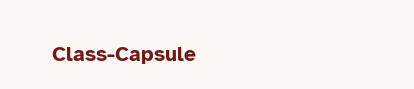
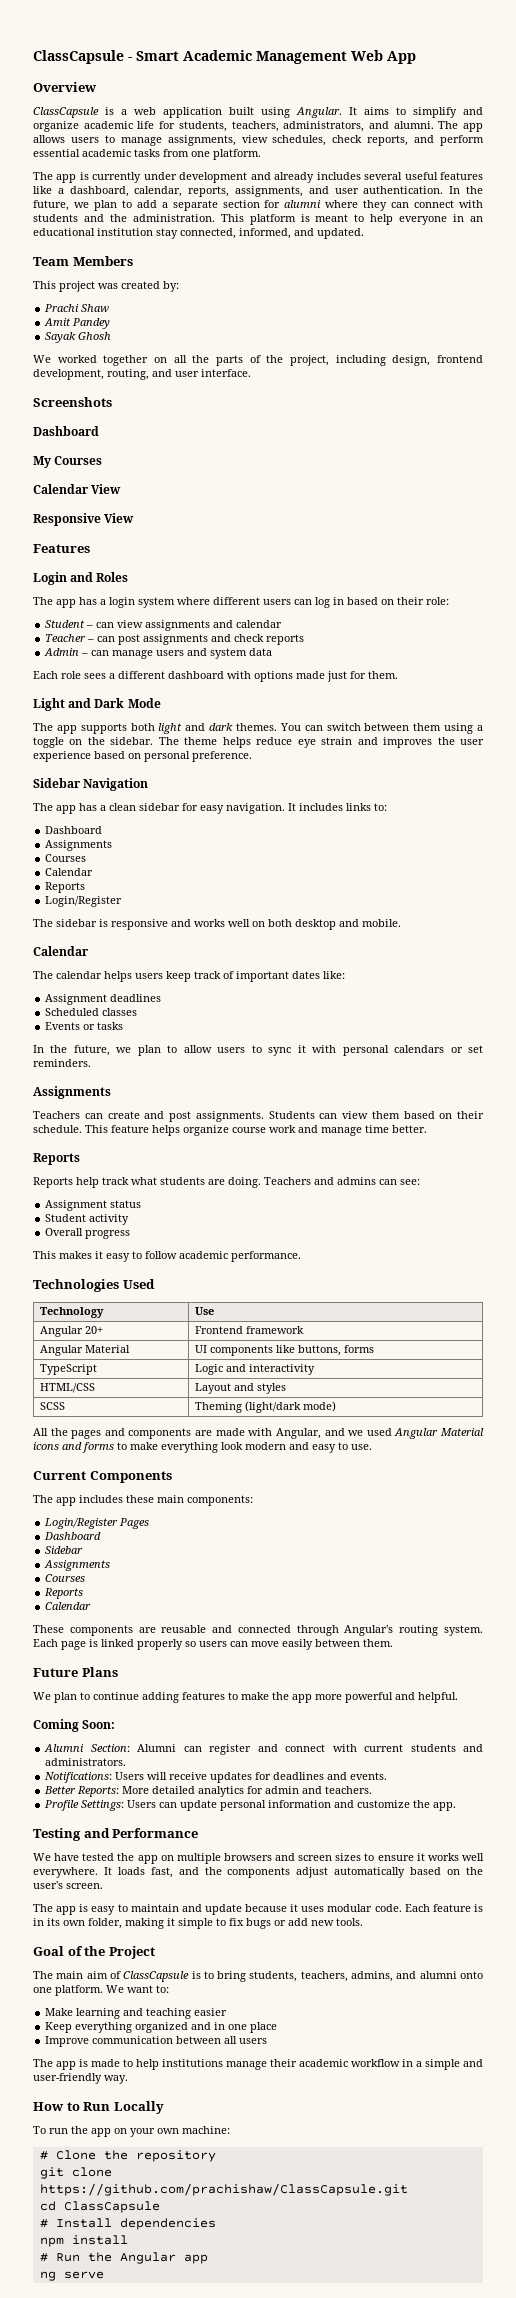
- Class-Capsule
+ ClassCapsule - Smart Academic Management Web App
+ Overview
+ ClassCapsule is a web application built using Angular. It aims to simplify and organize academic life for students, teachers, administrators, and alumni. The app allows users to manage assignments, view schedules, check reports, and perform essential academic tasks from one platform.
+ The app is currently under development and already includes several useful features like a dashboard, calendar, reports, assignments, and user authentication. In the future, we plan to add a separate section for alumni where they can connect with students and the administration. This platform is meant to help everyone in an educational institution stay connected, informed, and updated.
+ Team Members
+ This project was created by:
+ Prachi Shaw
+ Amit Pandey
+ Sayak Ghosh
+ We worked together on all the parts of the project, including design, frontend development, routing, and user interface.
+ Screenshots
+ Dashboard
+ My Courses
+ Calendar View
+ Responsive View
+ Features
+ Login and Roles
+ The app has a login system where different users can log in based on their role:
+ Student – can view assignments and calendar
+ Teacher – can post assignments and check reports
+ Admin – can manage users and system data
+ Each role sees a different dashboard with options made just for them.
+ Light and Dark Mode
+ The app supports both light and dark themes. You can switch between them using a toggle on the sidebar. The theme helps reduce eye strain and improves the user experience based on personal preference.
+ Sidebar Navigation
+ The app has a clean sidebar for easy navigation. It includes links to:
+ Dashboard
+ Assignments
+ Courses
+ Calendar
+ Reports
+ Login/Register
+ The sidebar is responsive and works well on both desktop and mobile.
+ Calendar
+ The calendar helps users keep track of important dates like:
+ Assignment deadlines
+ Scheduled classes
+ Events or tasks
+ In the future, we plan to allow users to sync it with personal calendars or set reminders.
+ Assignments
+ Teachers can create and post assignments. Students can view them based on their schedule. This feature helps organize course work and manage time better.
+ Reports
+ Reports help track what students are doing. Teachers and admins can see:
+ Assignment status
+ Student activity
+ Overall progress
+ This makes it easy to follow academic performance.
+ Technologies Used
+ Technology | Use
+ Angular 20+ | Frontend framework
+ Angular Material | UI components like buttons, forms
+ TypeScript | Logic and interactivity
+ HTML/CSS | Layout and styles
+ SCSS | Theming (light/dark mode)
+ All the pages and components are made with Angular, and we used Angular Material icons and forms to make everything look modern and easy to use.
+ Current Components
+ The app includes these main components:
+ Login/Register Pages
+ Dashboard
+ Sidebar
+ Assignments
+ Courses
+ Reports
+ Calendar
+ These components are reusable and connected through Angular's routing system. Each page is linked properly so users can move easily between them.
+ Future Plans
+ We plan to continue adding features to make the app more powerful and helpful.
+ Coming Soon:
+ Alumni Section: Alumni can register and connect with current students and administrators.
+ Notifications: Users will receive updates for deadlines and events.
+ Better Reports: More detailed analytics for admin and teachers.
+ Profile Settings: Users can update personal information and customize the app.
+ Testing and Performance
+ We have tested the app on multiple browsers and screen sizes to ensure it works well everywhere. It loads fast, and the components adjust automatically based on the user's screen.
+ The app is easy to maintain and update because it uses modular code. Each feature is in its own folder, making it simple to fix bugs or add new tools.
+ Goal of the Project
+ The main aim of ClassCapsule is to bring students, teachers, admins, and alumni onto one platform. We want to:
+ Make learning and teaching easier
+ Keep everything organized and in one place
+ Improve communication between all users
+ The app is made to help institutions manage their academic workflow in a simple and user-friendly way.
+ How to Run Locally
+ To run the app on your own machine:
+ # Clone the repository
+ git clone https://github.com/prachishaw/ClassCapsule.git
+ cd ClassCapsule
+ # Install dependencies
+ npm install
+ # Run the Angular app
+ ng serve

